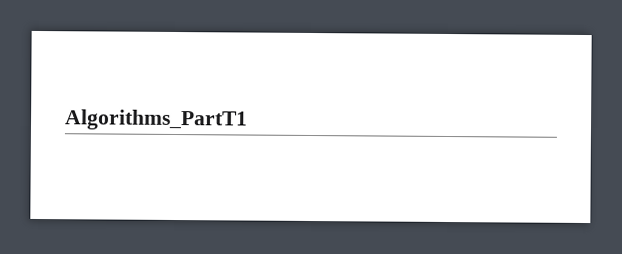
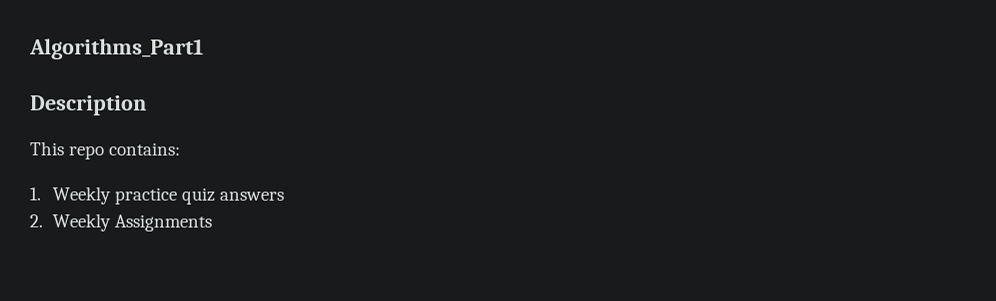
- Algorithms_PartT1
+ Algorithms_Part1
+ Description
+ This repo contains:
+ 1. Weekly practice quiz answers
+ 2. Weekly Assignments

